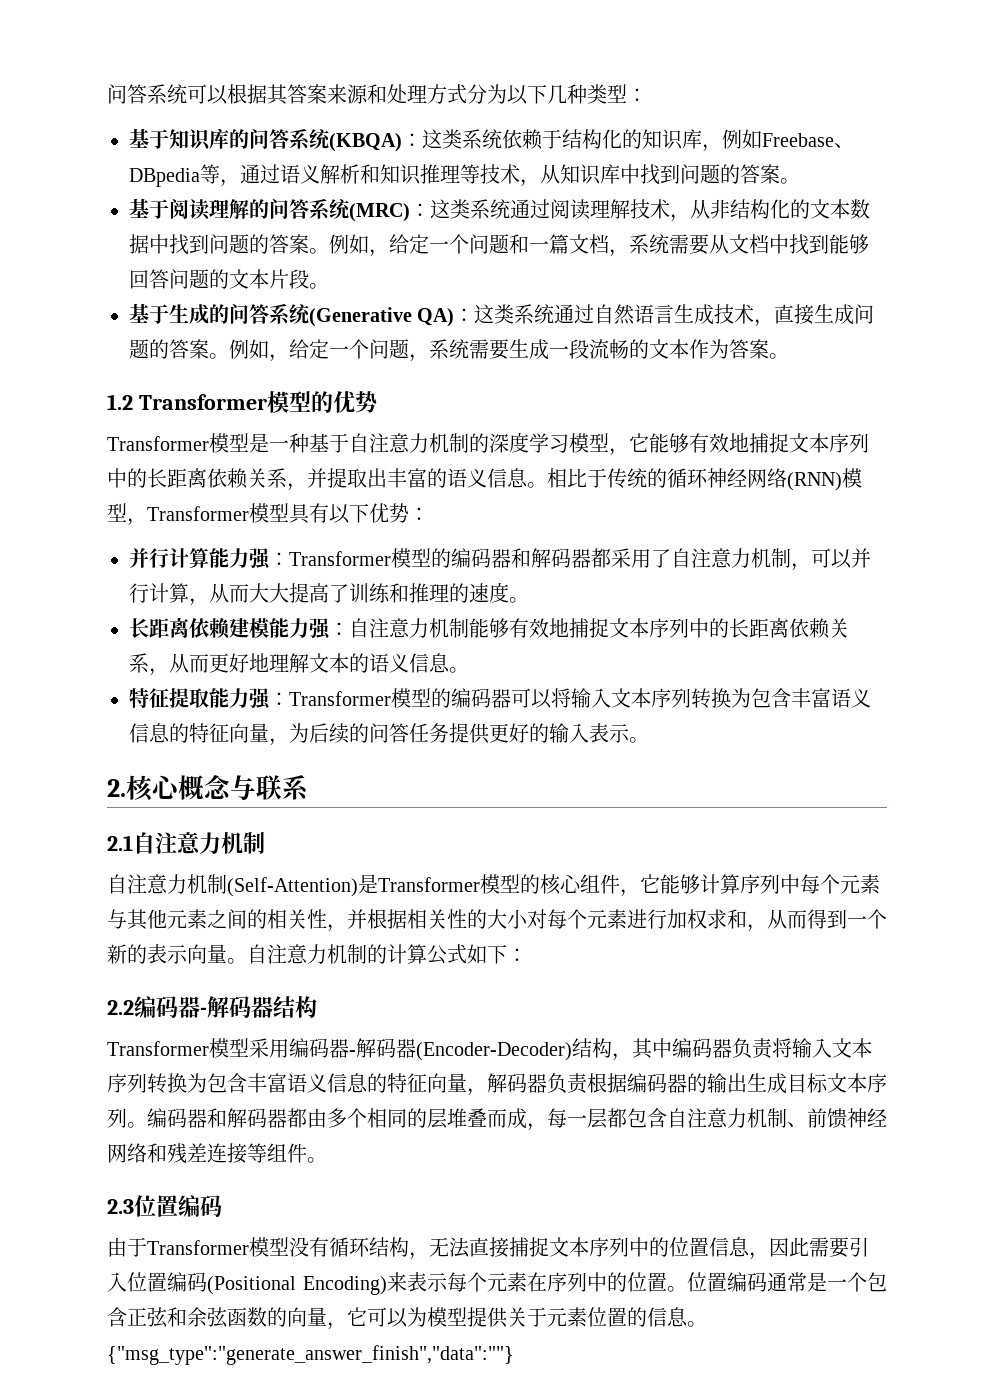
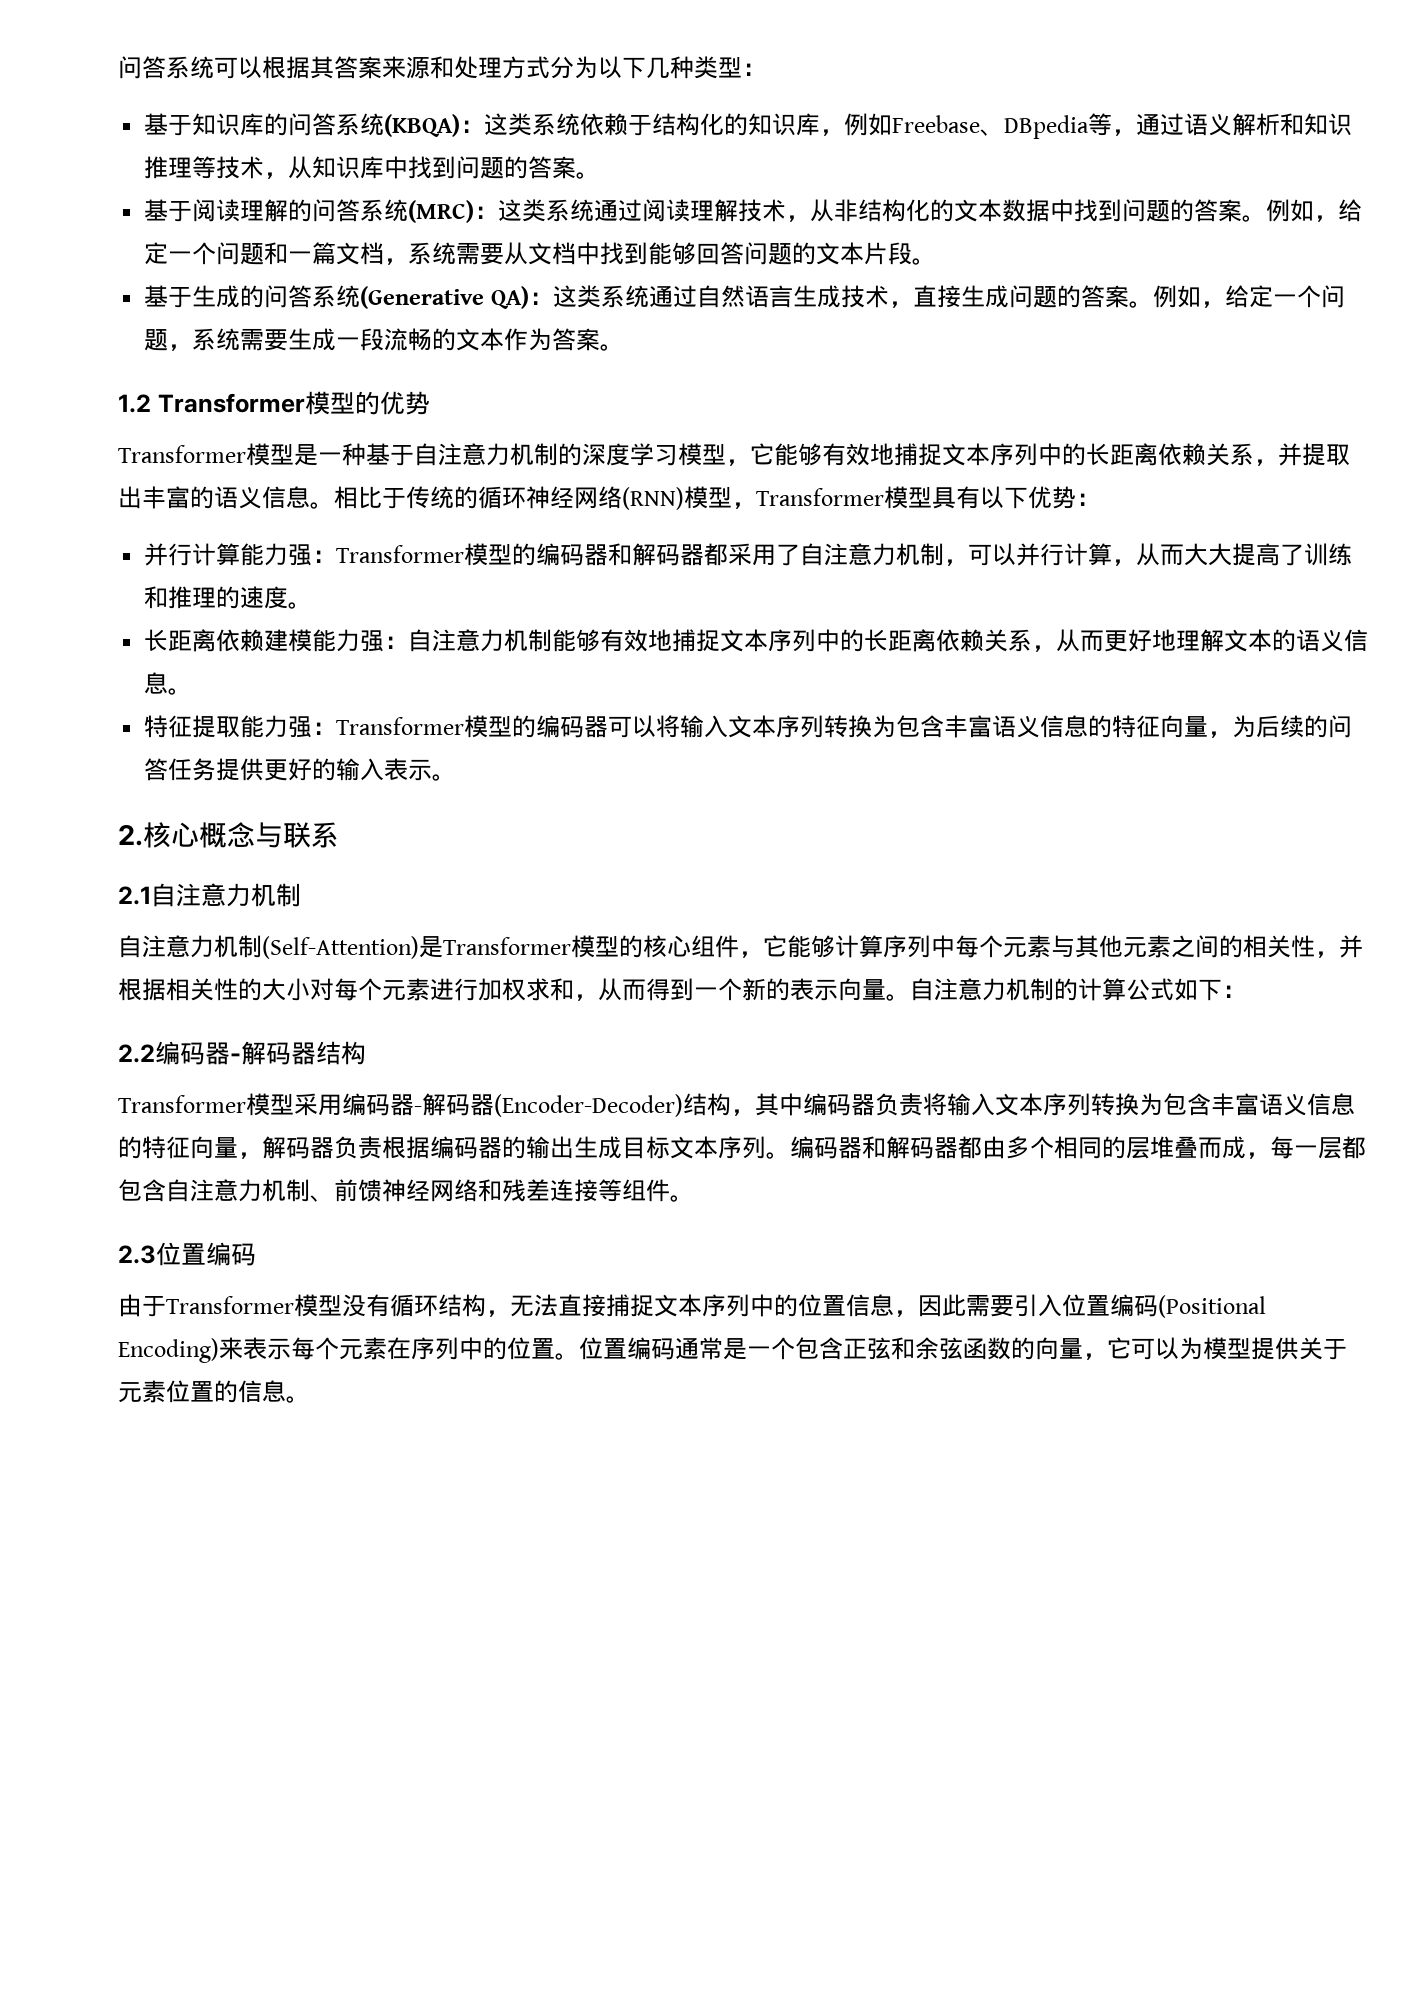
- {"msg_type":"generate_answer_finish","data":""}

